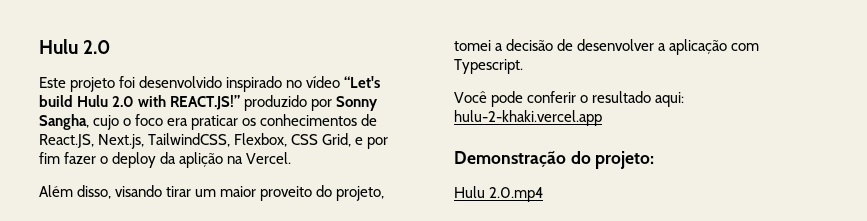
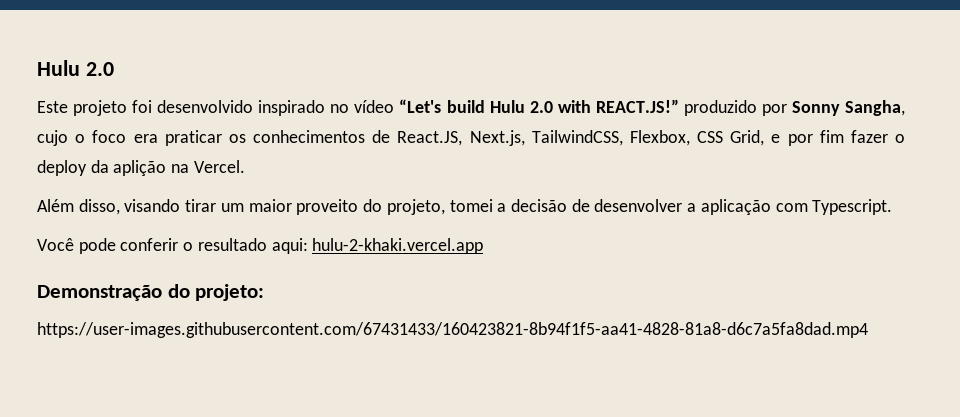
- Hulu 2.0.mp4
+ https://user-images.githubusercontent.com/67431433/160423821-8b94f1f5-aa41-4828-81a8-d6c7a5fa8dad.mp4

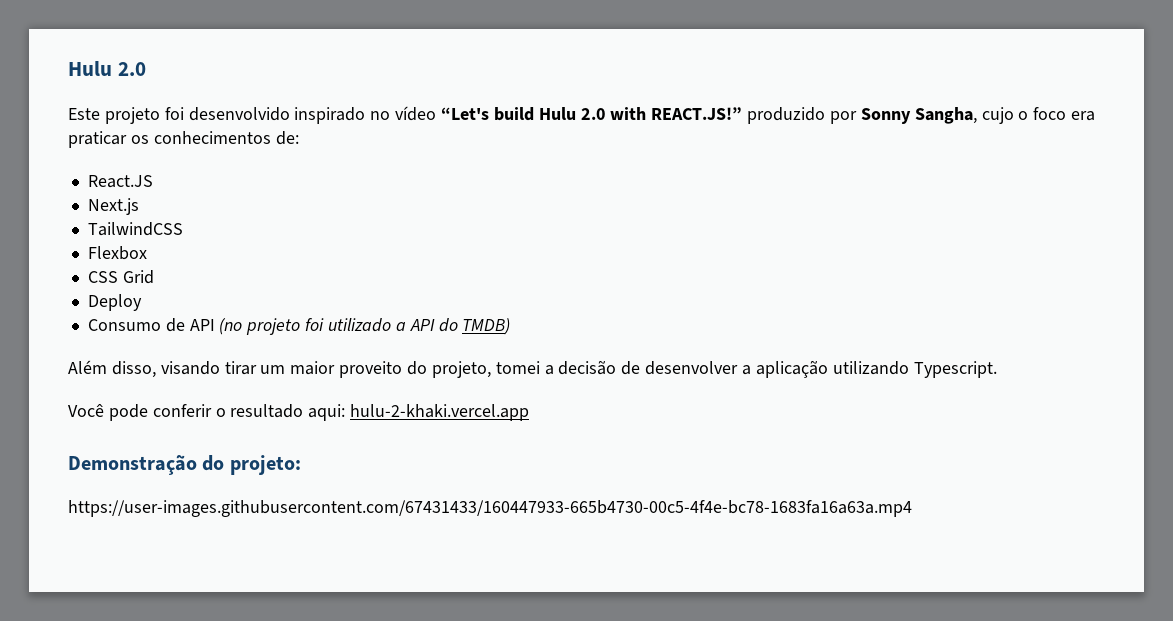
- Este projeto foi desenvolvido inspirado no vídeo “Let's build Hulu 2.0 with REACT.JS!” produzido por Sonny Sangha, cujo o foco era praticar os conhecimentos de React.JS, Next.js, TailwindCSS, Flexbox, CSS Grid, e por fim fazer o deploy da aplição na Vercel.
+ Este projeto foi desenvolvido inspirado no vídeo “Let's build Hulu 2.0 with REACT.JS!” produzido por Sonny Sangha, cujo o foco era praticar os conhecimentos de:
+ React.JS
+ Next.js
+ TailwindCSS
+ Flexbox
+ CSS Grid
+ Deploy
+ Consumo de API (no projeto foi utilizado a API do TMDB)
- Além disso, visando tirar um maior proveito do projeto, tomei a decisão de desenvolver a aplicação com Typescript.
+ Além disso, visando tirar um maior proveito do projeto, tomei a decisão de desenvolver a aplicação utilizando Typescript.
- https://user-images.githubusercontent.com/67431433/160423821-8b94f1f5-aa41-4828-81a8-d6c7a5fa8dad.mp4
+ https://user-images.githubusercontent.com/67431433/160447933-665b4730-00c5-4f4e-bc78-1683fa16a63a.mp4

